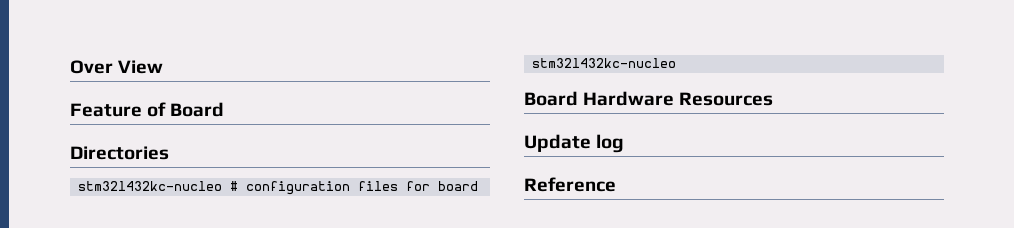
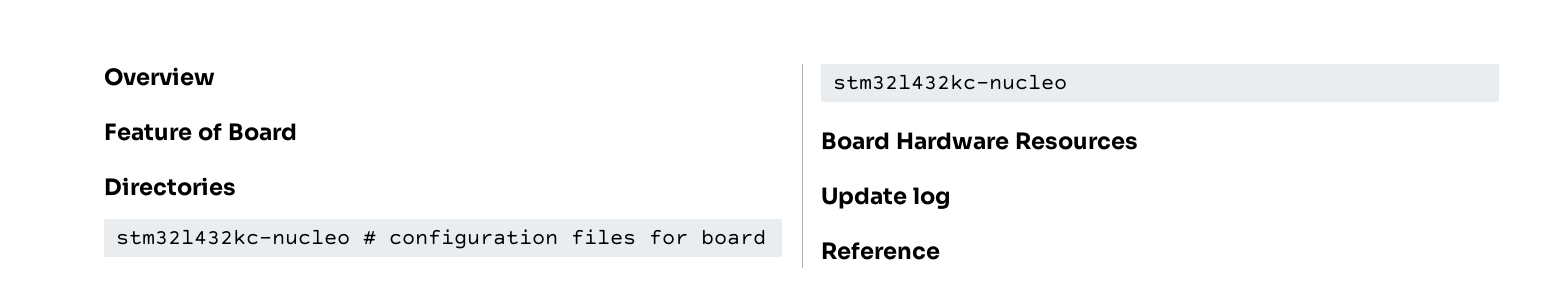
- Over View
+ Overview

